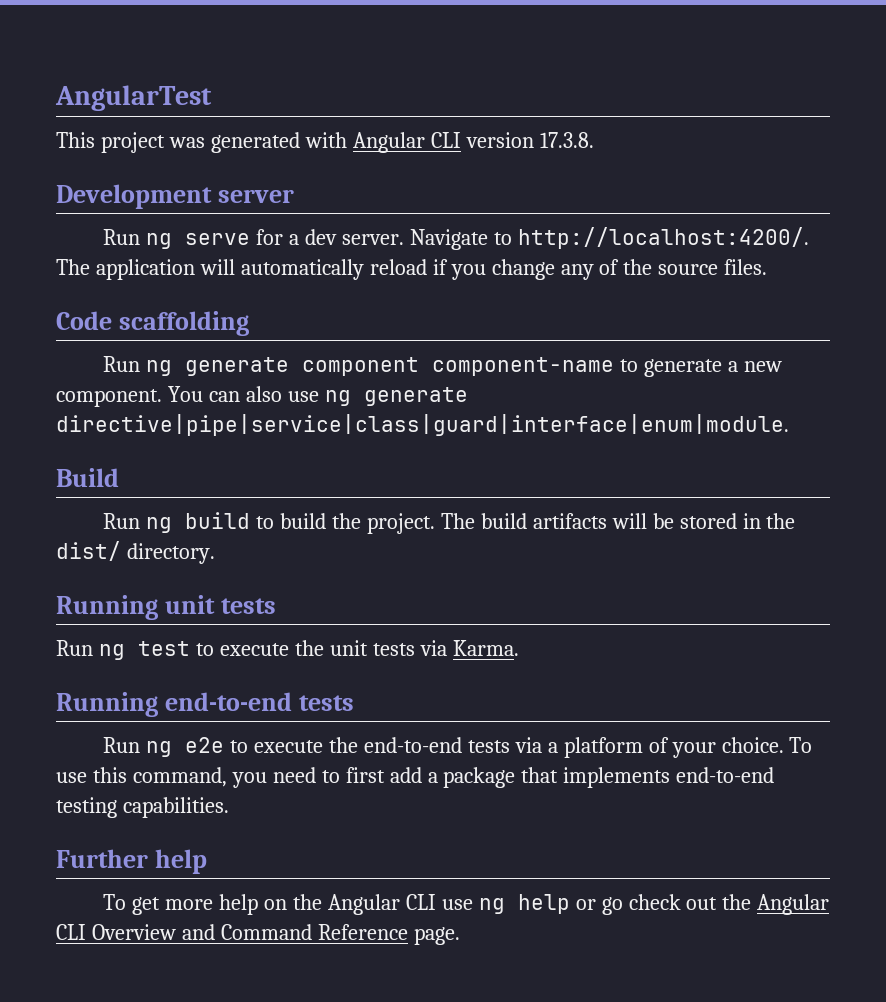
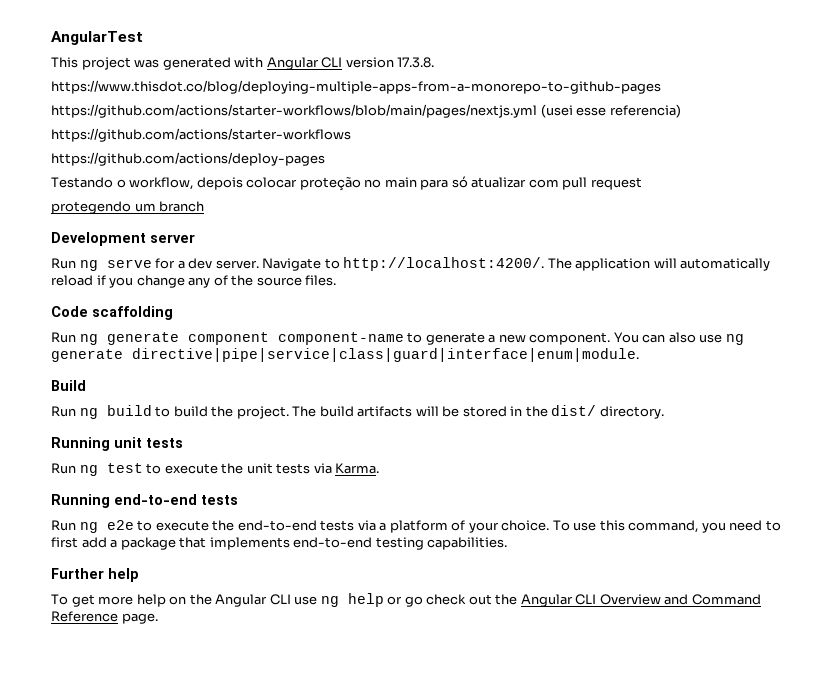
+ https://www.thisdot.co/blog/deploying-multiple-apps-from-a-monorepo-to-github-pages
+ https://github.com/actions/starter-workflows/blob/main/pages/nextjs.yml (usei esse referencia)
+ https://github.com/actions/starter-workflows
+ https://github.com/actions/deploy-pages
+ Testando o workflow, depois colocar proteção no main para só atualizar com pull request
+ protegendo um branch

